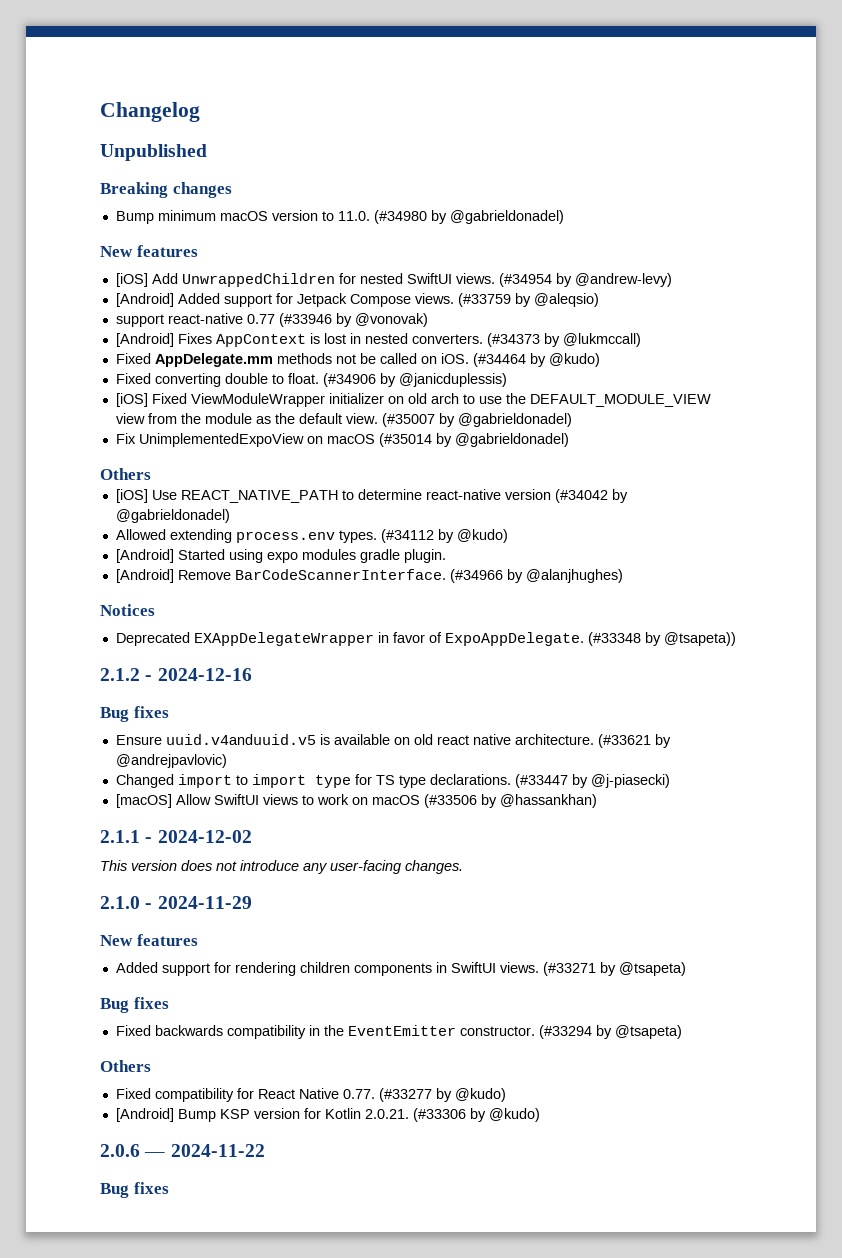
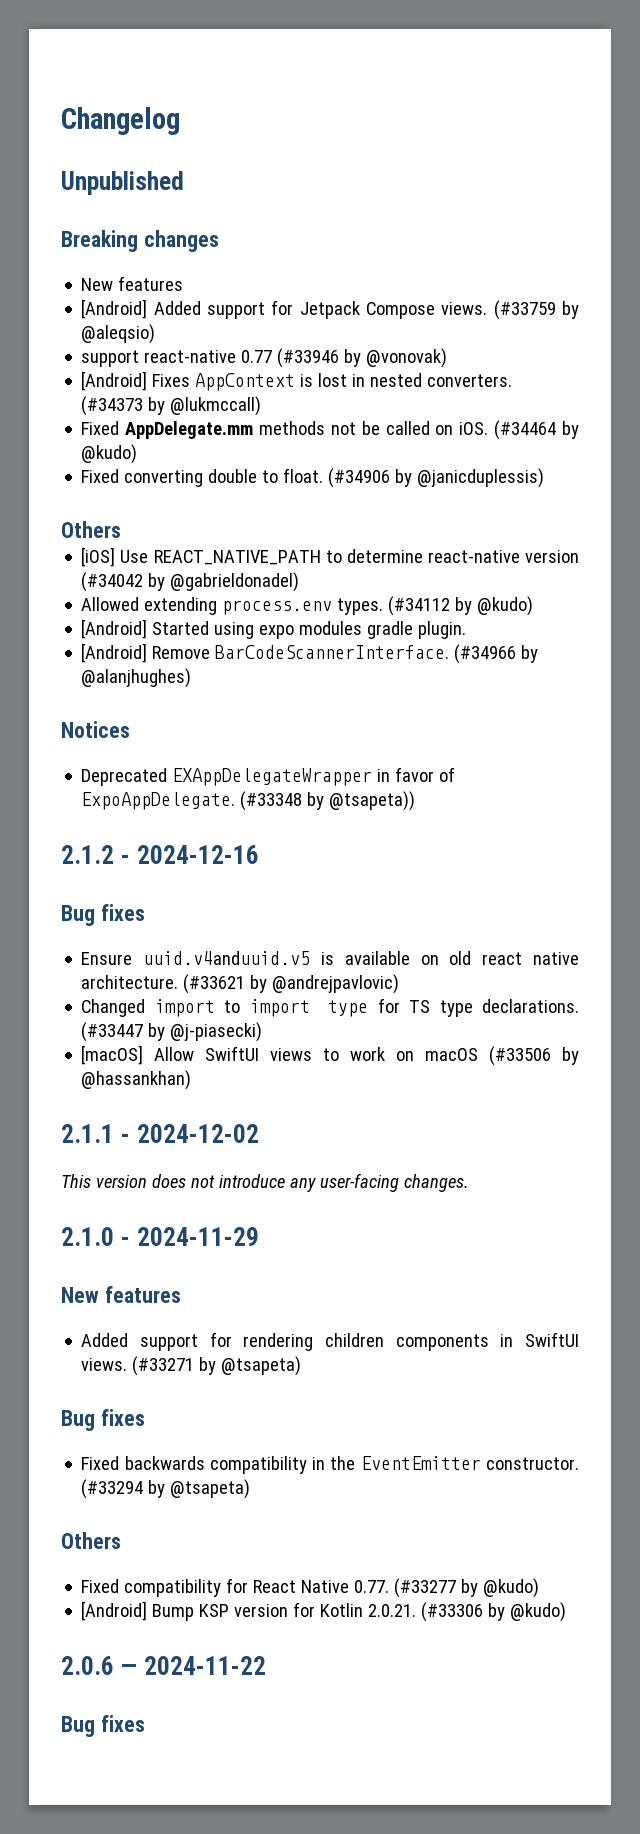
  Breaking changes
- Bump minimum macOS version to 11.0. (#34980 by @gabrieldonadel)
  New features
- [iOS] Add UnwrappedChildren for nested SwiftUI views. (#34954 by @andrew-levy)
- [iOS] Fixed ViewModuleWrapper initializer on old arch to use the DEFAULT_MODULE_VIEW view from the module as the default view. (#35007 by @gabrieldonadel)
- Fix UnimplementedExpoView on macOS (#35014 by @gabrieldonadel)

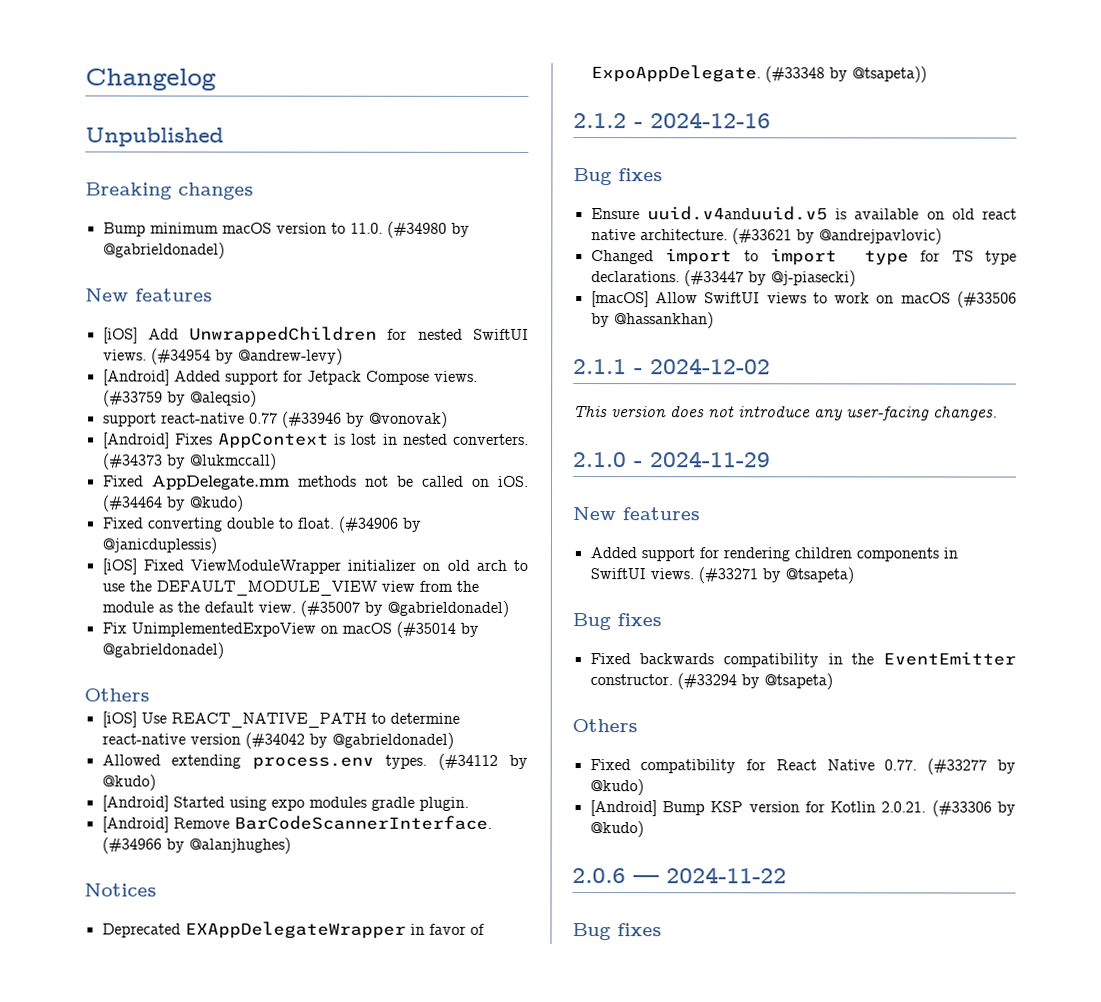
  Breaking changes
+ Bump minimum macOS version to 11.0. (#34980 by @gabrieldonadel)
  New features
+ [iOS] Add UnwrappedChildren for nested SwiftUI views. (#34954 by @andrew-levy)
+ [iOS] Fixed ViewModuleWrapper initializer on old arch to use the DEFAULT_MODULE_VIEW view from the module as the default view. (#35007 by @gabrieldonadel)
+ Fix UnimplementedExpoView on macOS (#35014 by @gabrieldonadel)

